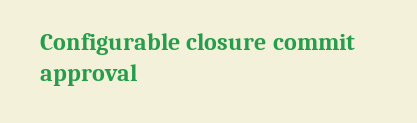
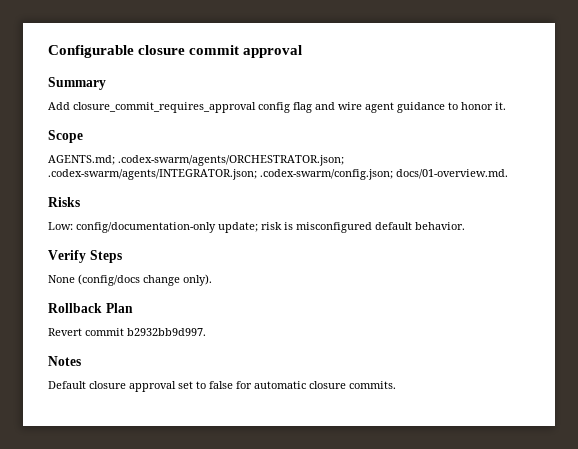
+ Summary
+ Add closure_commit_requires_approval config flag and wire agent guidance to honor it.
+ Scope
+ AGENTS.md; .codex-swarm/agents/ORCHESTRATOR.json; .codex-swarm/agents/INTEGRATOR.json; .codex-swarm/config.json; docs/01-overview.md.
+ Risks
+ Low: config/documentation-only update; risk is misconfigured default behavior.
+ Verify Steps
+ None (config/docs change only).
+ Rollback Plan
+ Revert commit b2932bb9d997.
+ Notes
+ Default closure approval set to false for automatic closure commits.

